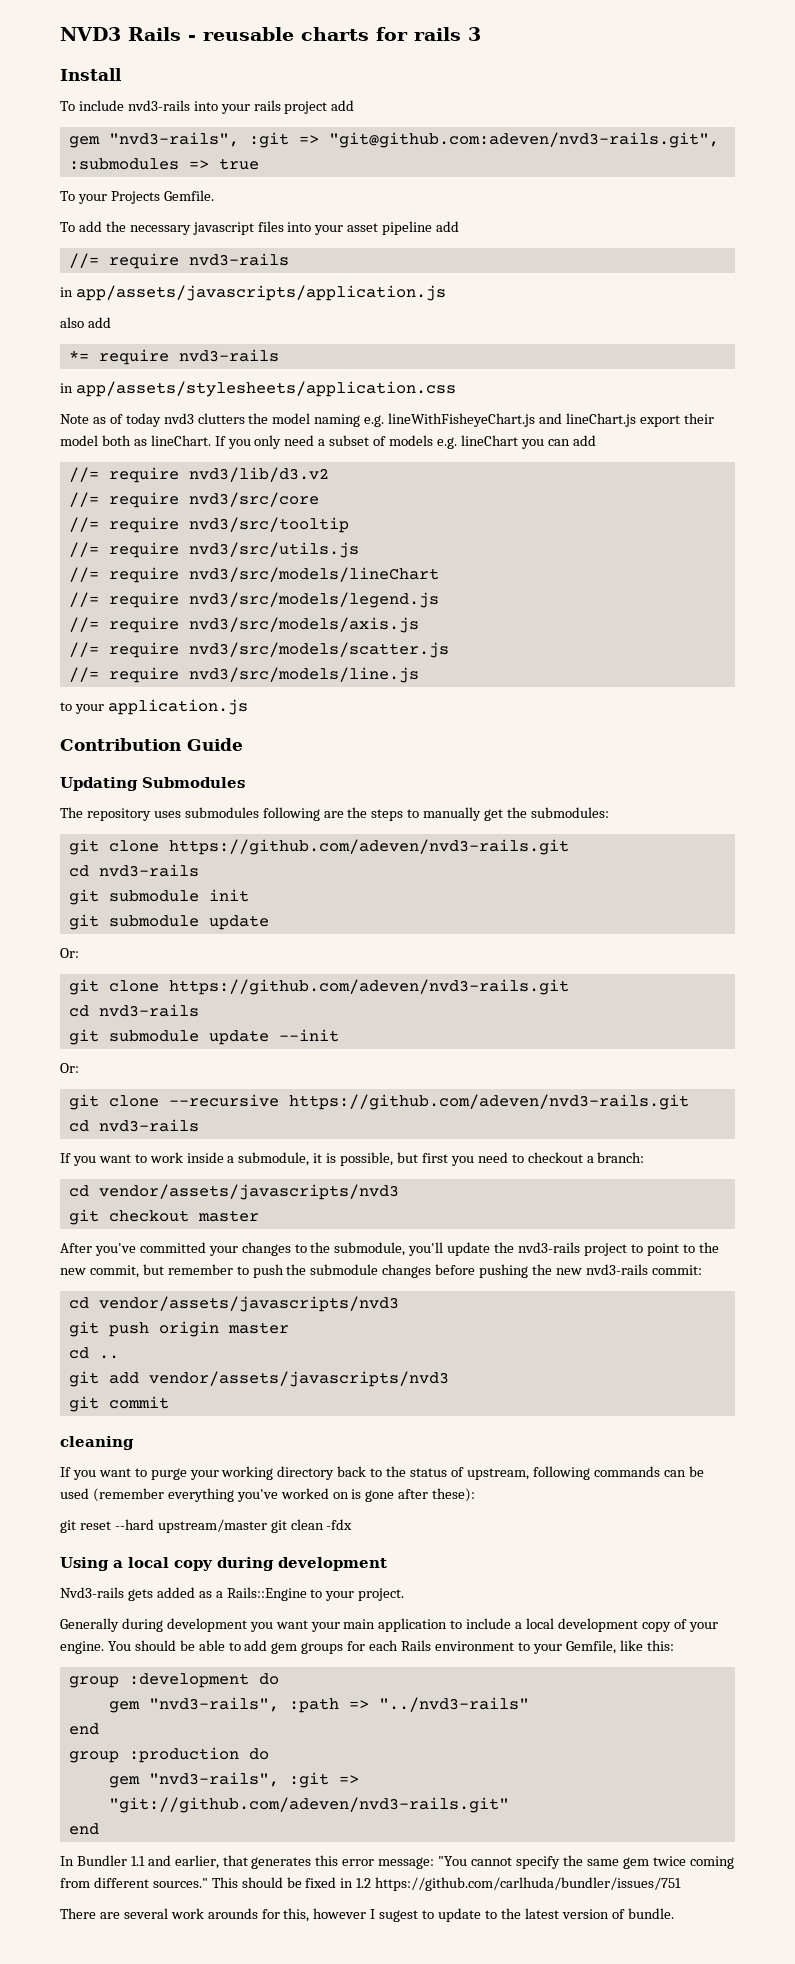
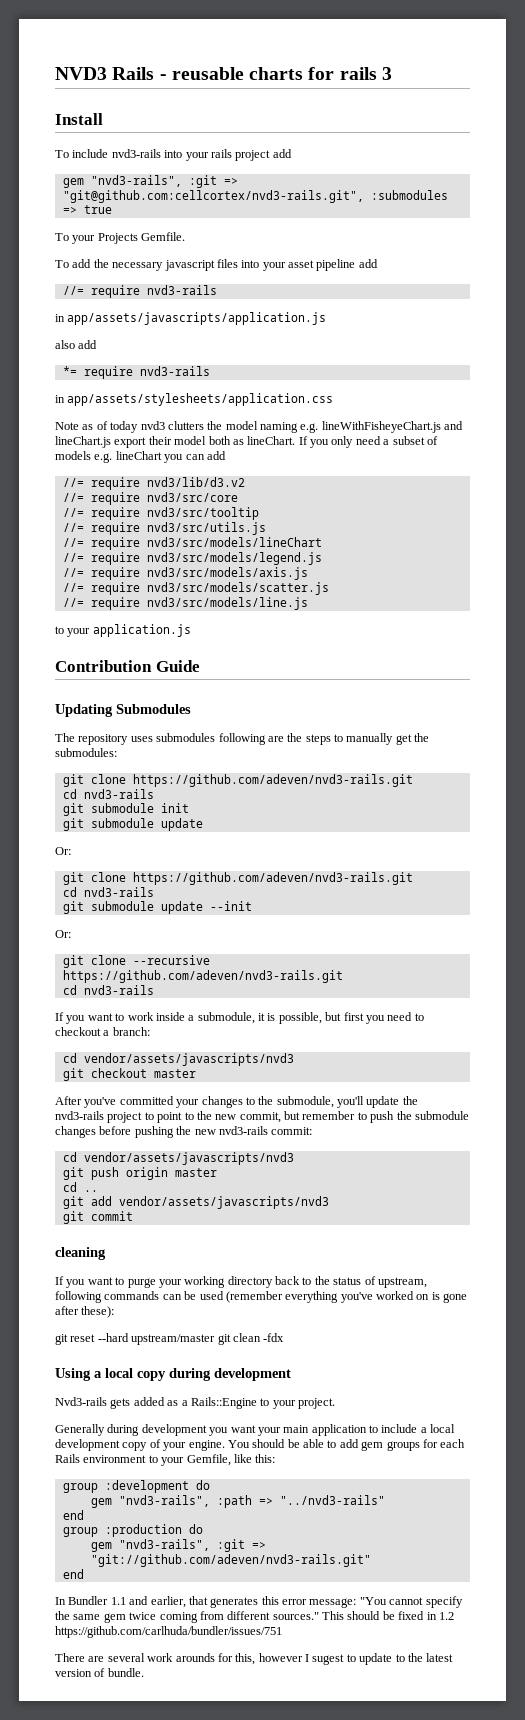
- gem "nvd3-rails", :git => "git@github.com:adeven/nvd3-rails.git", :submodules => true
+ gem "nvd3-rails", :git => "git@github.com:cellcortex/nvd3-rails.git", :submodules => true

